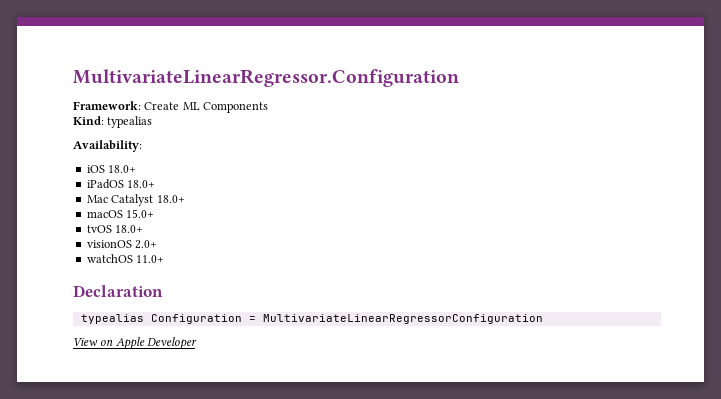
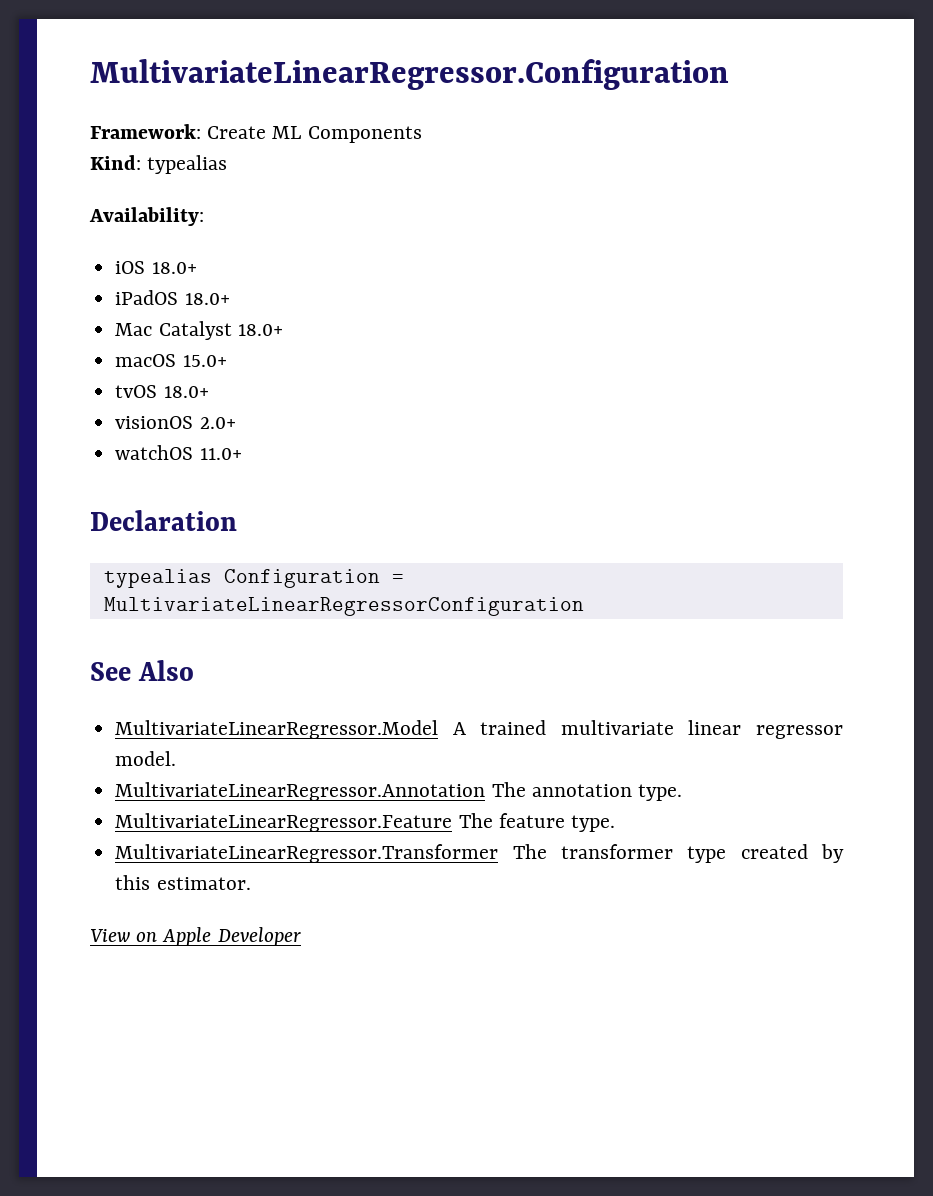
+ See Also
+ MultivariateLinearRegressor.Model A trained multivariate linear regressor model.
+ MultivariateLinearRegressor.Annotation The annotation type.
+ MultivariateLinearRegressor.Feature The feature type.
+ MultivariateLinearRegressor.Transformer The transformer type created by this estimator.

